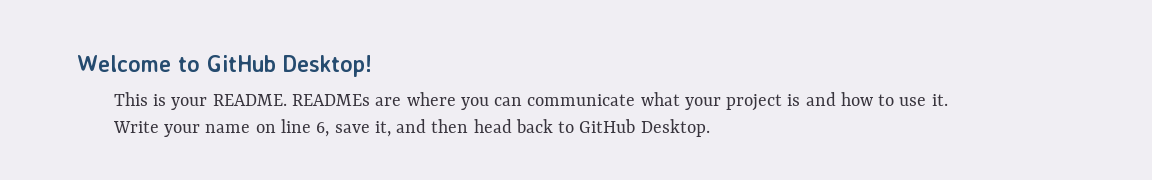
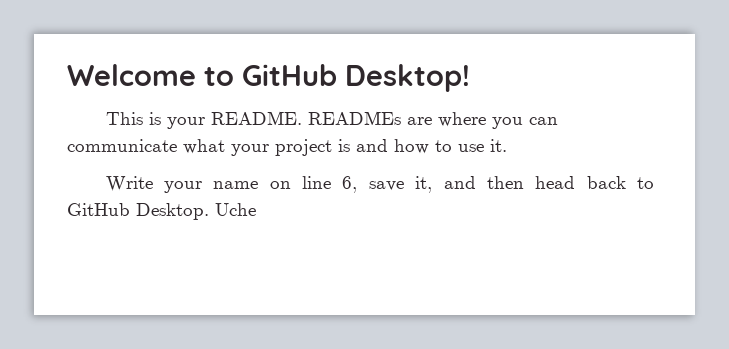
+ Uche

